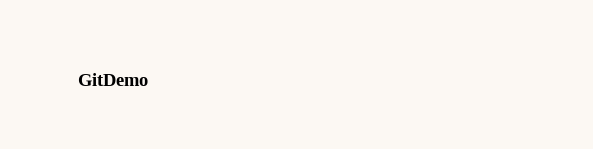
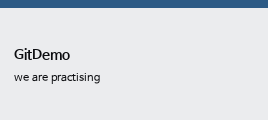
+ we are practising

